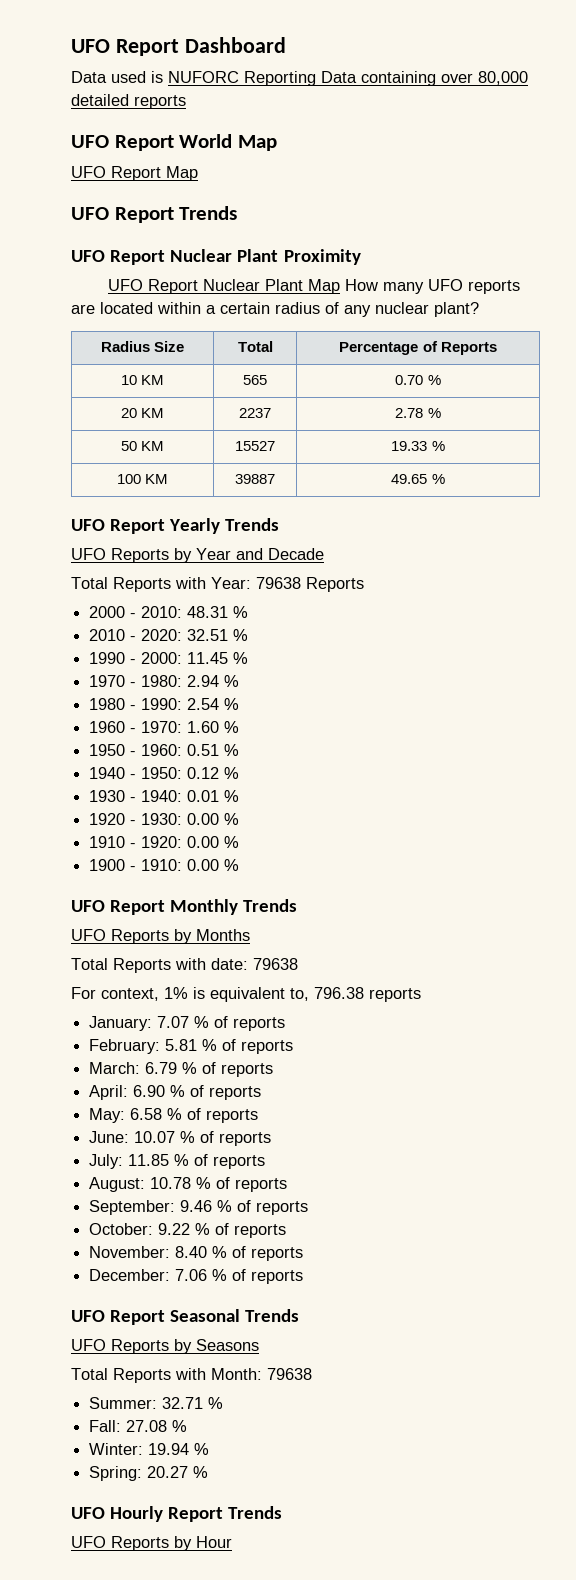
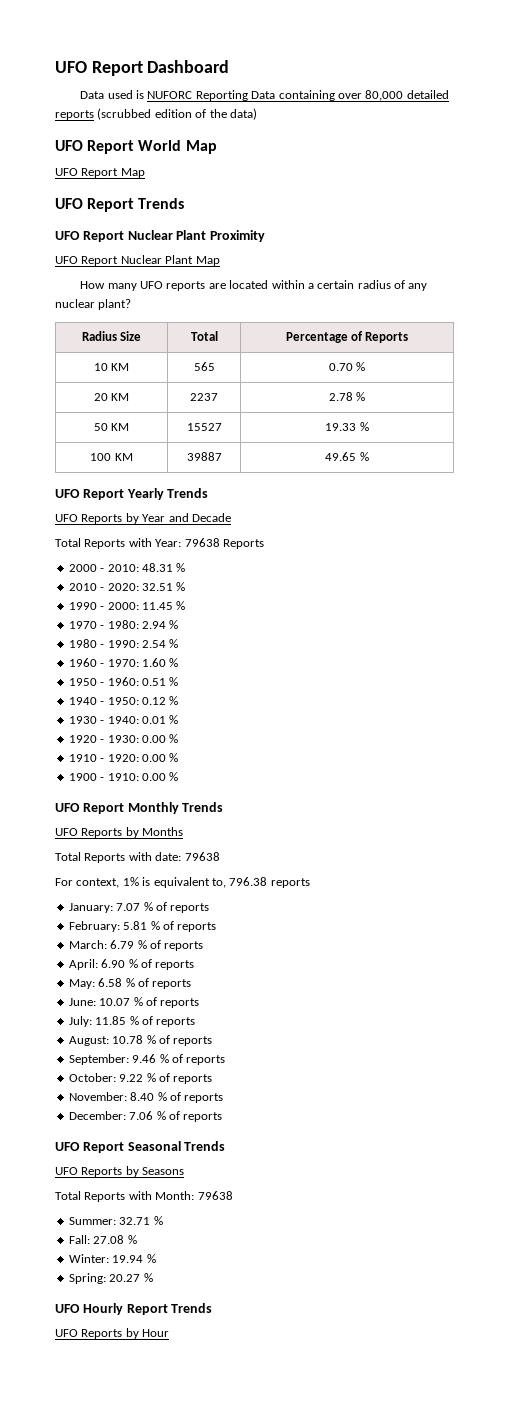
- Data used is NUFORC Reporting Data containing over 80,000 detailed reports
+ Data used is NUFORC Reporting Data containing over 80,000 detailed reports (scrubbed edition of the data)
- UFO Report Nuclear Plant Map How many UFO reports are located within a certain radius of any nuclear plant?
+ UFO Report Nuclear Plant Map
+ How many UFO reports are located within a certain radius of any nuclear plant?

